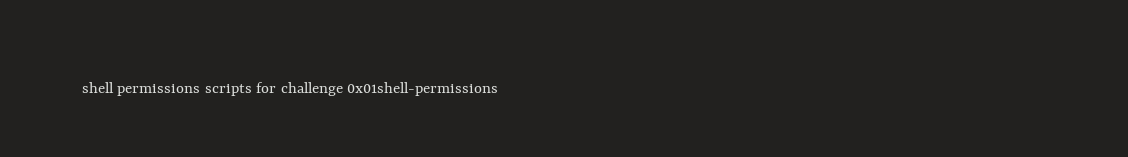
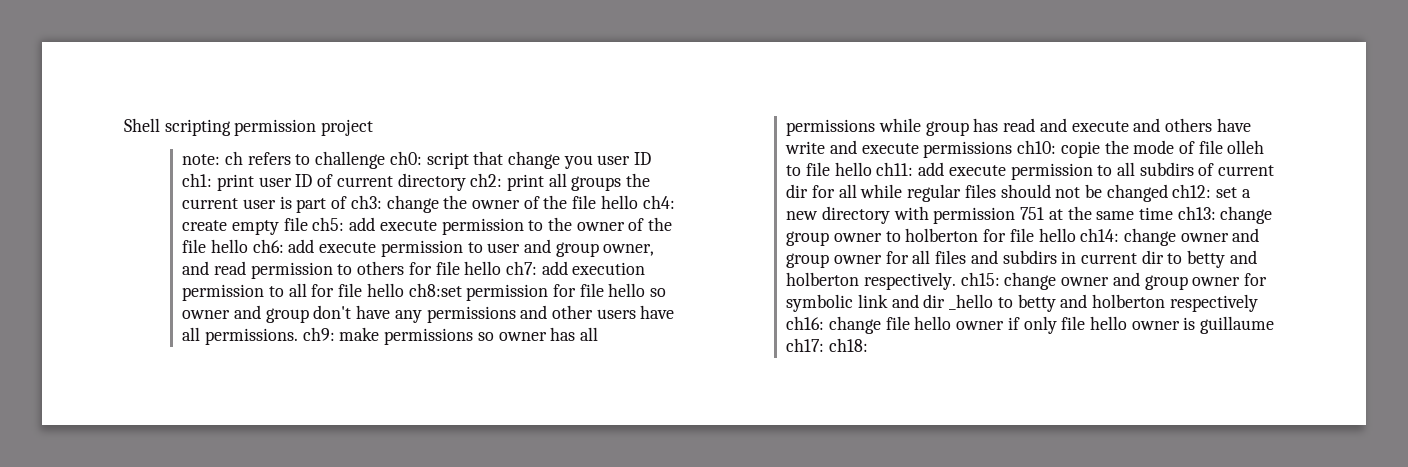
- shell permissions scripts for challenge 0x01shell-permissions
+ Shell scripting permission project
+ note: ch refers to challenge ch0: script that change you user ID ch1: print user ID of current directory ch2: print all groups the current user is part of ch3: change the owner of the file hello ch4: create empty file ch5: add execute permission to the owner of the file hello ch6: add execute permission to user and group owner, and read permission to others for file hello ch7: add execution permission to all for file hello ch8:set permission for file hello so owner and group don't have any permissions and other users have all permissions. ch9: make permissions so owner has all permissions while group has read and execute and others have write and execute permissions ch10: copie the mode of file olleh to file hello ch11: add execute permission to all subdirs of current dir for all while regular files should not be changed ch12: set a new directory with permission 751 at the same time ch13: change group owner to holberton for file hello ch14: change owner and group owner for all files and subdirs in current dir to betty and holberton respectively. ch15: change owner and group owner for symbolic link and dir _hello to betty and holberton respectively ch16: change file hello owner if only file hello owner is guillaume ch17: ch18:

